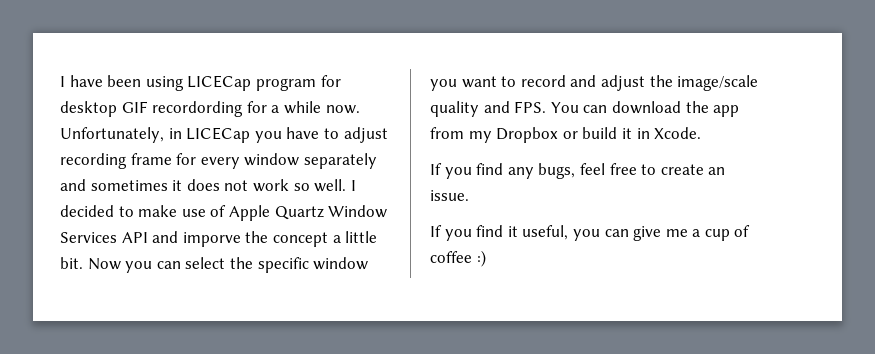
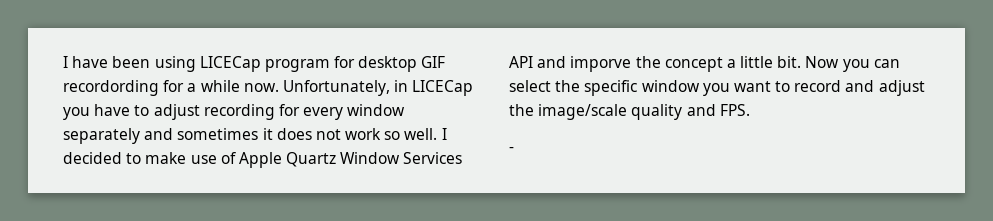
- Unfortunately, in LICECap you have to adjust recording frame for every window separately and sometimes it does not work so well.
+ Unfortunately, in LICECap you have to adjust recording for every window separately and sometimes it does not work so well.
- Now you can select the specific window you want to record and adjust the image/scale quality and FPS. You can download the app from my Dropbox or build it in Xcode.
- If you find any bugs, feel free to create an issue.
- If you find it useful, you can give me a cup of coffee :)
+ Now you can select the specific window you want to record and adjust the image/scale quality and FPS.
+ -

